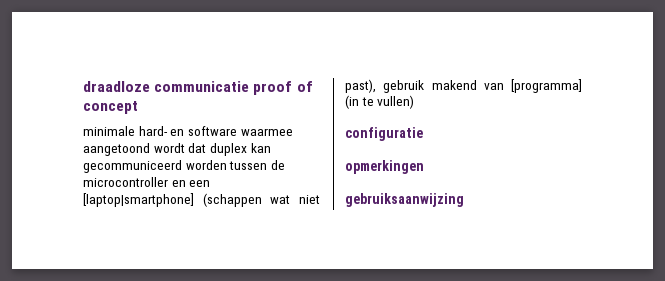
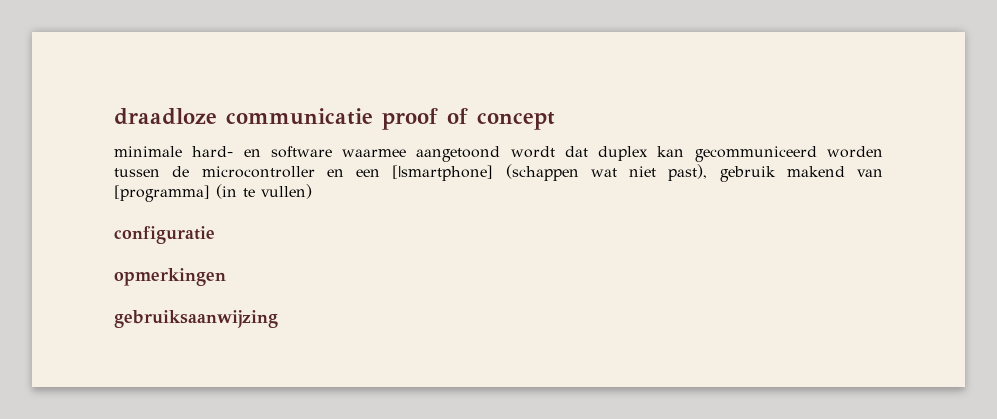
- minimale hard- en software waarmee aangetoond wordt dat duplex kan gecommuniceerd worden tussen de microcontroller en een [laptop|smartphone] (schappen wat niet past), gebruik makend van [programma] (in te vullen)
+ minimale hard- en software waarmee aangetoond wordt dat duplex kan gecommuniceerd worden tussen de microcontroller en een [|smartphone] (schappen wat niet past), gebruik makend van [programma] (in te vullen)

